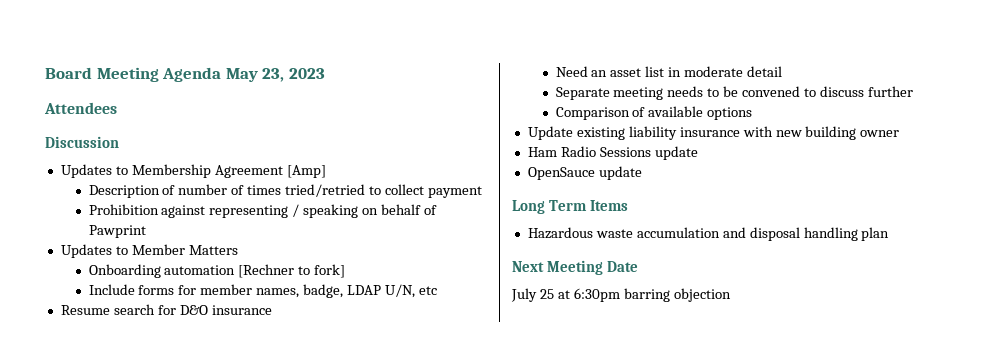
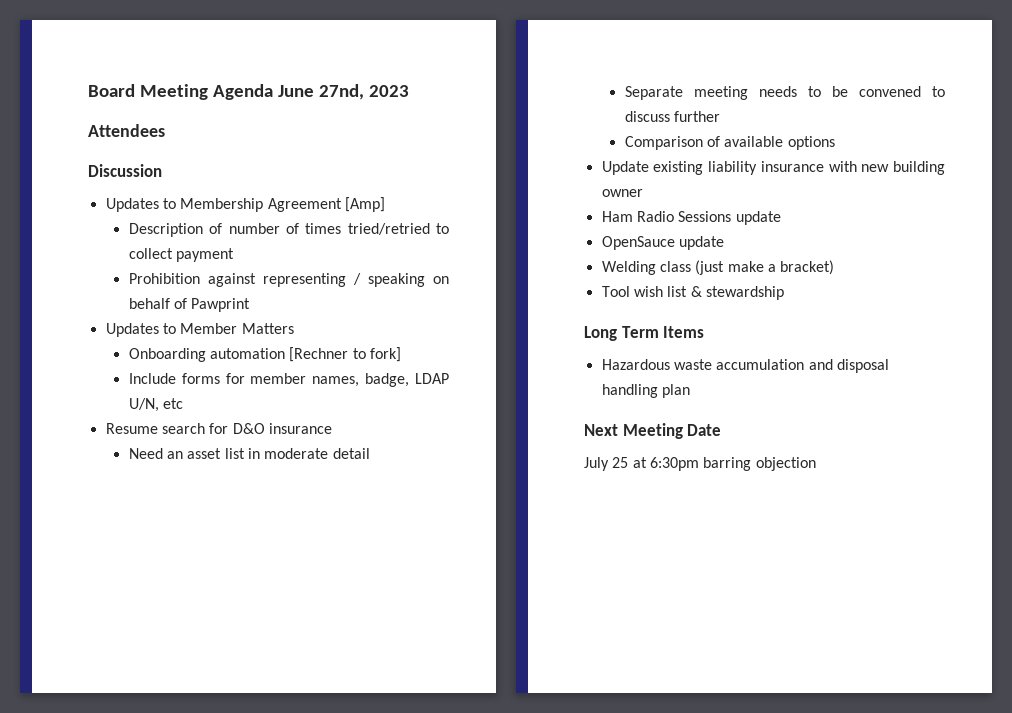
- Board Meeting Agenda May 23, 2023
+ Board Meeting Agenda June 27nd, 2023
+ Welding class (just make a bracket)
+ Tool wish list & stewardship

